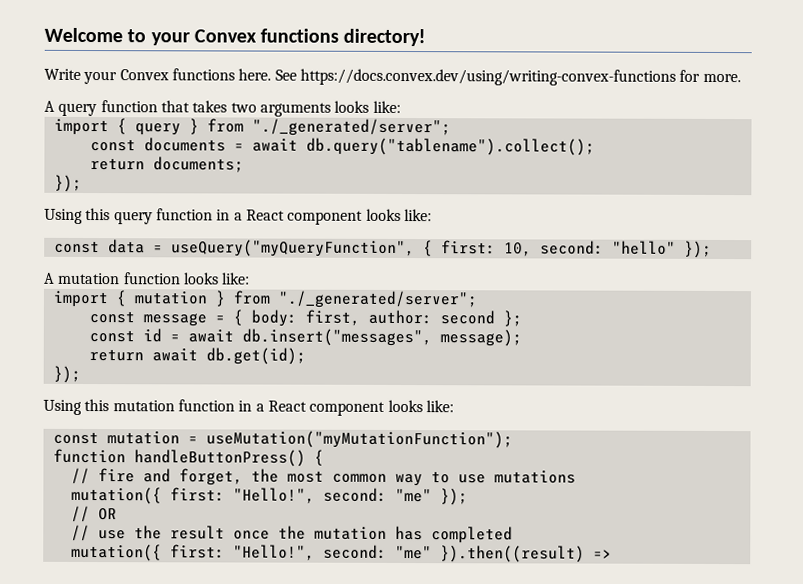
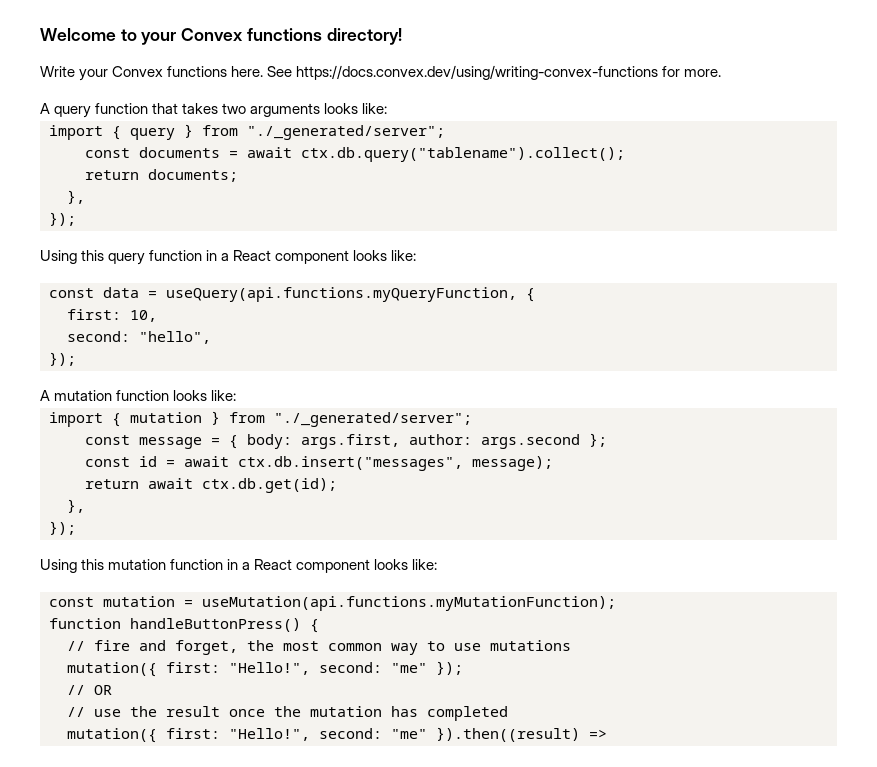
- const documents = await db.query("tablename").collect();
+ const documents = await ctx.db.query("tablename").collect();
  return documents;
+ },
- const data = useQuery("myQueryFunction", { first: 10, second: "hello" });
+ const data = useQuery(api.functions.myQueryFunction, {
+ first: 10,
+ second: "hello",
+ });
- const message = { body: first, author: second };
+ const message = { body: args.first, author: args.second };
- const id = await db.insert("messages", message);
+ const id = await ctx.db.insert("messages", message);
- return await db.get(id);
+ return await ctx.db.get(id);
+ },
- const mutation = useMutation("myMutationFunction");
+ const mutation = useMutation(api.functions.myMutationFunction);

